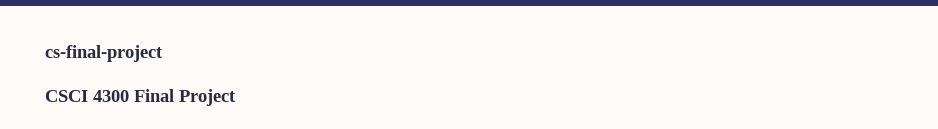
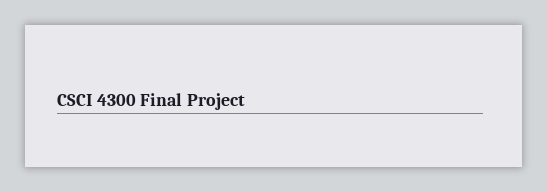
- cs-final-project

